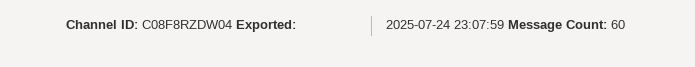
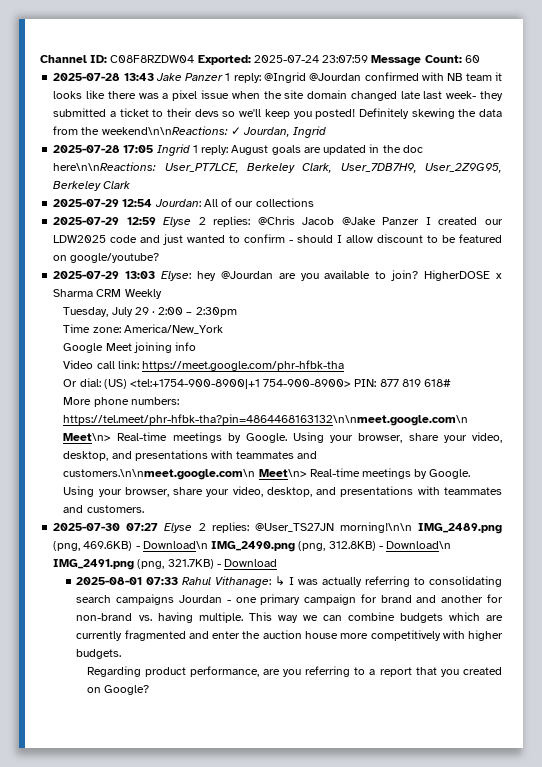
+ 2025-07-28 13:43 Jake Panzer 1 reply: @Ingrid @Jourdan confirmed with NB team it looks like there was a pixel issue when the site domain changed late last week- they submitted a ticket to their devs so we'll keep you posted! Definitely skewing the data from the weekend\n\nReactions: ✓ Jourdan, Ingrid
+ 2025-07-28 17:05 Ingrid 1 reply: August goals are updated in the doc here\n\nReactions: User_PT7LCE, Berkeley Clark, User_7DB7H9, User_2Z9G95, Berkeley Clark
+ 2025-07-29 12:54 Jourdan: All of our collections
+ 2025-07-29 12:59 Elyse 2 replies: @Chris Jacob @Jake Panzer I created our LDW2025 code and just wanted to confirm - should I allow discount to be featured on google/youtube?
+ 2025-07-29 13:03 Elyse: hey @Jourdan are you available to join? HigherDOSE x Sharma CRM Weekly
+ Tuesday, July 29 · 2:00 – 2:30pm
+ Time zone: America/New_York
+ Google Meet joining info
+ Video call link: https://meet.google.com/phr-hfbk-tha
+ Or dial: (US) <tel:+1754-900-8900|+1 754-900-8900> PIN: 877 819 618#
+ More phone numbers: https://tel.meet/phr-hfbk-tha?pin=4864468163132\n\nmeet.google.com\n Meet\n> Real-time meetings by Google. Using your browser, share your video, desktop, and presentations with teammates and customers.\n\nmeet.google.com\n Meet\n> Real-time meetings by Google. Using your browser, share your video, desktop, and presentations with teammates and customers.
+ 2025-07-30 07:27 Elyse 2 replies: @User_TS27JN morning!\n\n IMG_2489.png (png, 469.6KB) - Download\n IMG_2490.png (png, 312.8KB) - Download\n IMG_2491.png (png, 321.7KB) - Download
+ 2025-08-01 07:33 Rahul Vithanage: ↳ I was actually referring to consolidating search campaigns Jourdan - one primary campaign for brand and another for non-brand vs. having multiple. This way we can combine budgets which are currently fragmented and enter the auction house more competitively with higher budgets.
+ Regarding product performance, are you referring to a report that you created on Google?

